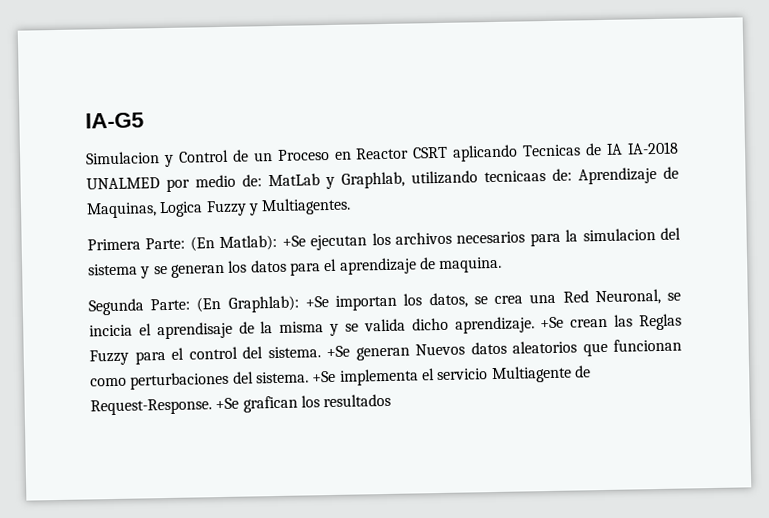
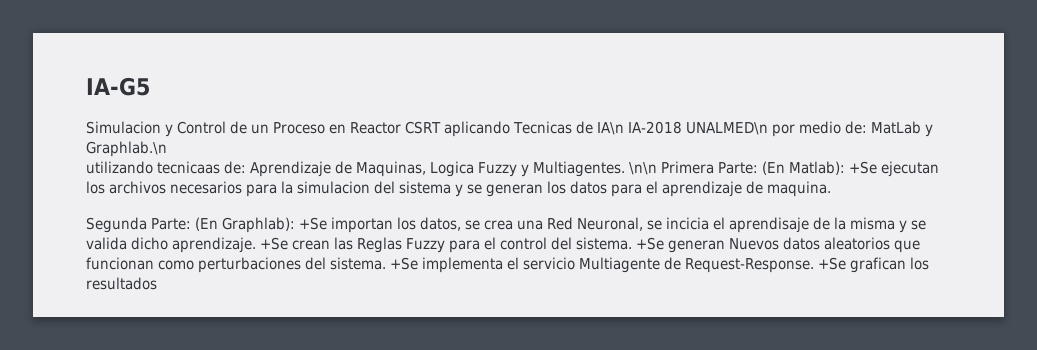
- Simulacion y Control de un Proceso en Reactor CSRT aplicando Tecnicas de IA IA-2018 UNALMED por medio de: MatLab y Graphlab, utilizando tecnicaas de: Aprendizaje de Maquinas, Logica Fuzzy y Multiagentes.
- Primera Parte: (En Matlab): +Se ejecutan los archivos necesarios para la simulacion del sistema y se generan los datos para el aprendizaje de maquina.
+ Simulacion y Control de un Proceso en Reactor CSRT aplicando Tecnicas de IA\n IA-2018 UNALMED\n por medio de: MatLab y Graphlab.\n
+ utilizando tecnicaas de: Aprendizaje de Maquinas, Logica Fuzzy y Multiagentes. \n\n Primera Parte: (En Matlab): +Se ejecutan los archivos necesarios para la simulacion del sistema y se generan los datos para el aprendizaje de maquina.

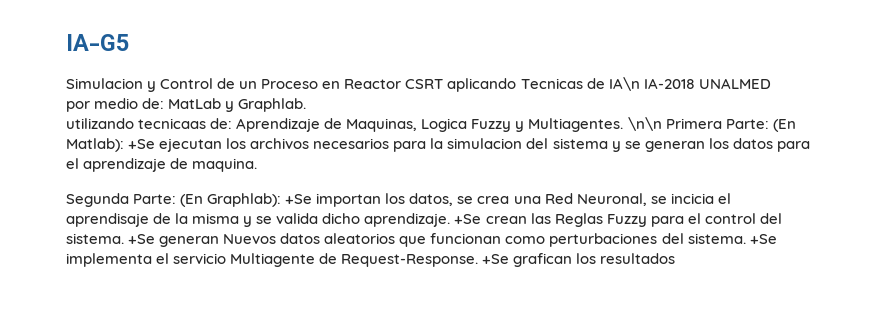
- Simulacion y Control de un Proceso en Reactor CSRT aplicando Tecnicas de IA\n IA-2018 UNALMED\n por medio de: MatLab y Graphlab.\n
+ Simulacion y Control de un Proceso en Reactor CSRT aplicando Tecnicas de IA\n IA-2018 UNALMED
+ por medio de: MatLab y Graphlab.

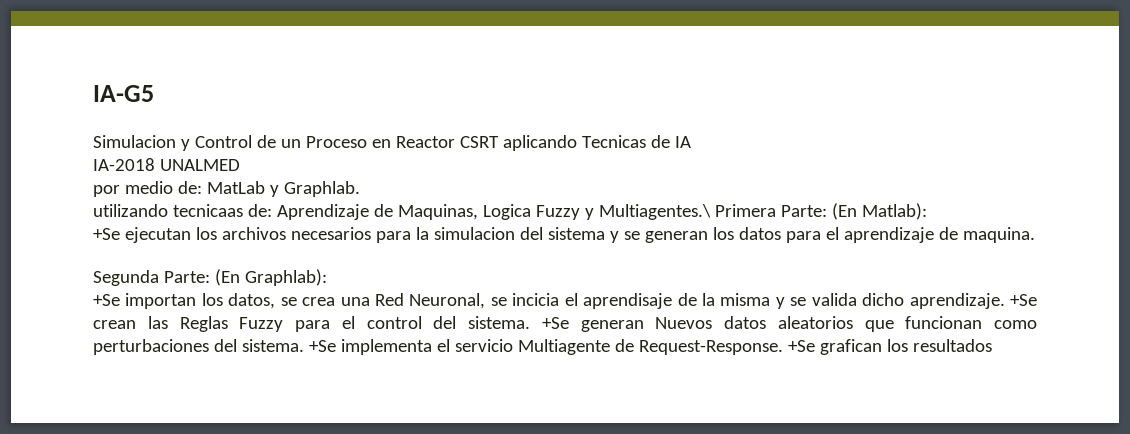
- Simulacion y Control de un Proceso en Reactor CSRT aplicando Tecnicas de IA\n IA-2018 UNALMED
+ Simulacion y Control de un Proceso en Reactor CSRT aplicando Tecnicas de IA
+ IA-2018 UNALMED
- utilizando tecnicaas de: Aprendizaje de Maquinas, Logica Fuzzy y Multiagentes. \n\n Primera Parte: (En Matlab): +Se ejecutan los archivos necesarios para la simulacion del sistema y se generan los datos para el aprendizaje de maquina.
+ utilizando tecnicaas de: Aprendizaje de Maquinas, Logica Fuzzy y Multiagentes.\ Primera Parte: (En Matlab):
+ +Se ejecutan los archivos necesarios para la simulacion del sistema y se generan los datos para el aprendizaje de maquina.
- Segunda Parte: (En Graphlab): +Se importan los datos, se crea una Red Neuronal, se incicia el aprendisaje de la misma y se valida dicho aprendizaje.
+ Segunda Parte: (En Graphlab):
+ +Se importan los datos, se crea una Red Neuronal, se incicia el aprendisaje de la misma y se valida dicho aprendizaje.

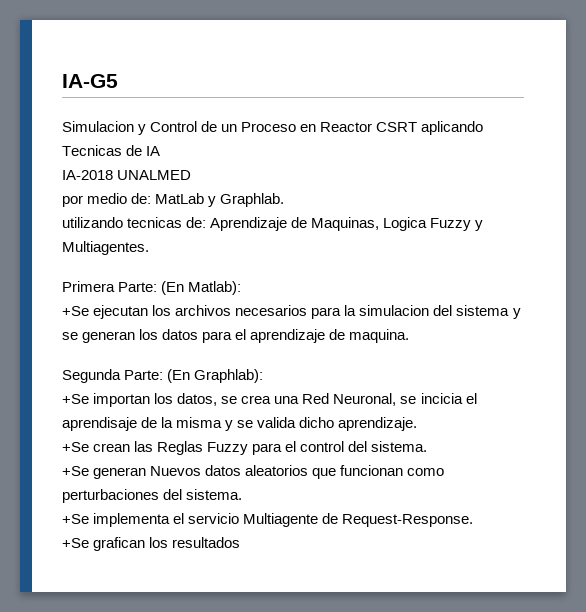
- utilizando tecnicaas de: Aprendizaje de Maquinas, Logica Fuzzy y Multiagentes.\ Primera Parte: (En Matlab):
+ utilizando tecnicas de: Aprendizaje de Maquinas, Logica Fuzzy y Multiagentes.
+ Primera Parte: (En Matlab):
- +Se importan los datos, se crea una Red Neuronal, se incicia el aprendisaje de la misma y se valida dicho aprendizaje. +Se crean las Reglas Fuzzy para el control del sistema. +Se generan Nuevos datos aleatorios que funcionan como perturbaciones del sistema. +Se implementa el servicio Multiagente de Request-Response. +Se grafican los resultados
+ +Se importan los datos, se crea una Red Neuronal, se incicia el aprendisaje de la misma y se valida dicho aprendizaje.
+ +Se crean las Reglas Fuzzy para el control del sistema.
+ +Se generan Nuevos datos aleatorios que funcionan como perturbaciones del sistema.
+ +Se implementa el servicio Multiagente de Request-Response.
+ +Se grafican los resultados

